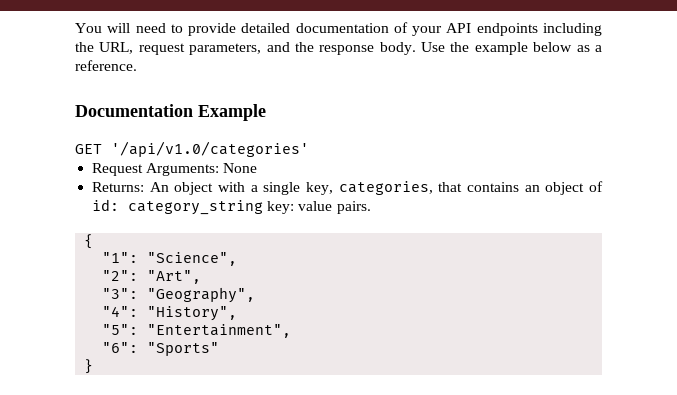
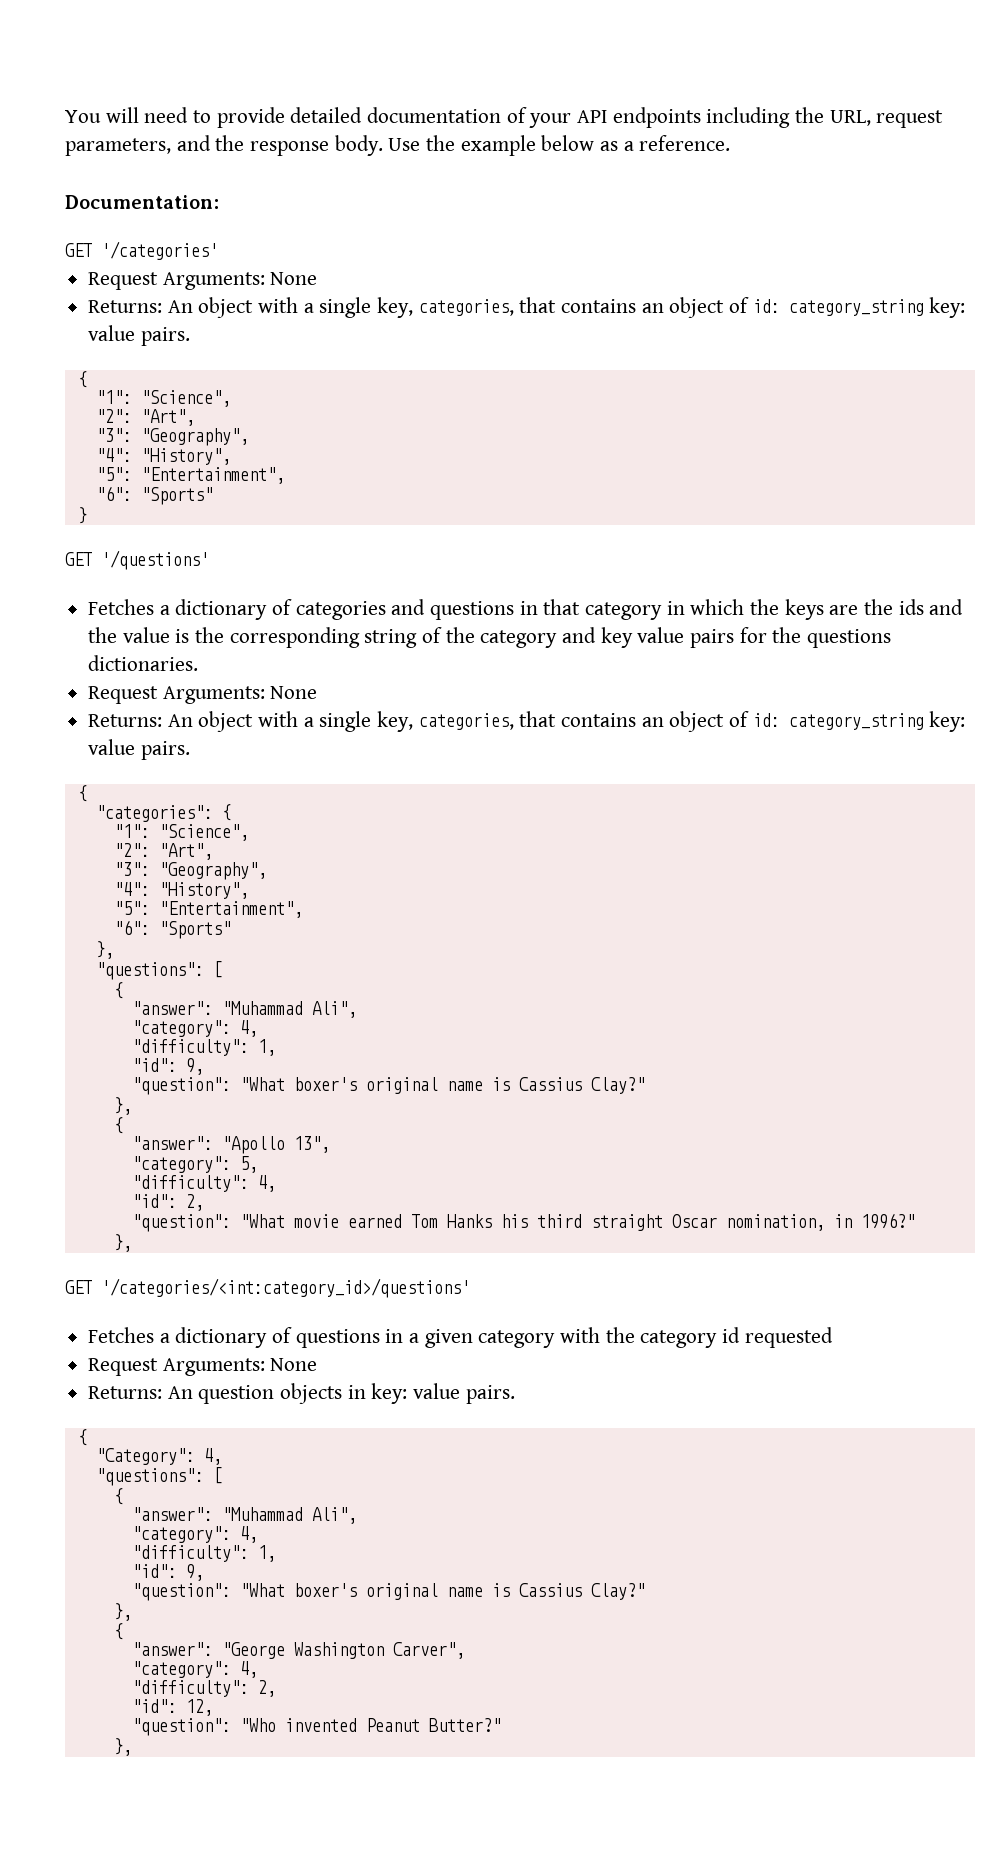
- Documentation Example
- GET '/api/v1.0/categories'
+ Documentation:
+ GET '/categories'
+ GET '/questions'
+ Fetches a dictionary of categories and questions in that category in which the keys are the ids and the value is the corresponding string of the category and key value pairs for the questions dictionaries.
+ Request Arguments: None
+ Returns: An object with a single key, categories, that contains an object of id: category_string key: value pairs.
+ {
+ "categories": {
+ "1": "Science",
+ "2": "Art",
+ "3": "Geography",
+ "4": "History",
+ "5": "Entertainment",
+ "6": "Sports"
+ },
+ "questions": [
+ {
+ "answer": "Muhammad Ali",
+ "category": 4,
+ "difficulty": 1,
+ "id": 9,
+ "question": "What boxer's original name is Cassius Clay?"
+ },
+ {
+ "answer": "Apollo 13",
+ "category": 5,
+ "difficulty": 4,
+ "id": 2,
+ "question": "What movie earned Tom Hanks his third straight Oscar nomination, in 1996?"
+ },
+ GET '/categories/<int:category_id>/questions'
+ Fetches a dictionary of questions in a given category with the category id requested
+ Request Arguments: None
+ Returns: An question objects in key: value pairs.
+ {
+ "Category": 4,
+ "questions": [
+ {
+ "answer": "Muhammad Ali",
+ "category": 4,
+ "difficulty": 1,
+ "id": 9,
+ "question": "What boxer's original name is Cassius Clay?"
+ },
+ {
+ "answer": "George Washington Carver",
+ "category": 4,
+ "difficulty": 2,
+ "id": 12,
+ "question": "Who invented Peanut Butter?"
+ },

